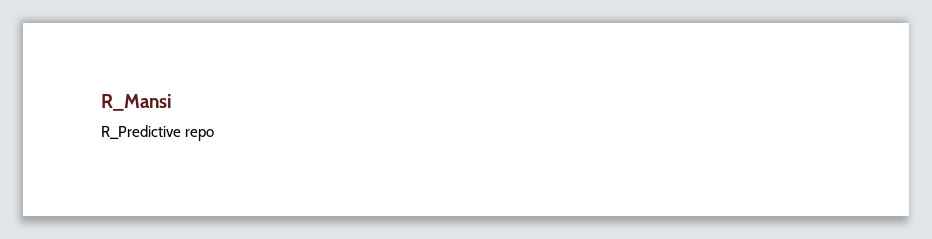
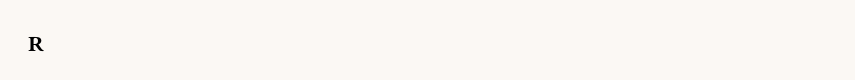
- R_Mansi
- R_Predictive repo
+ R

